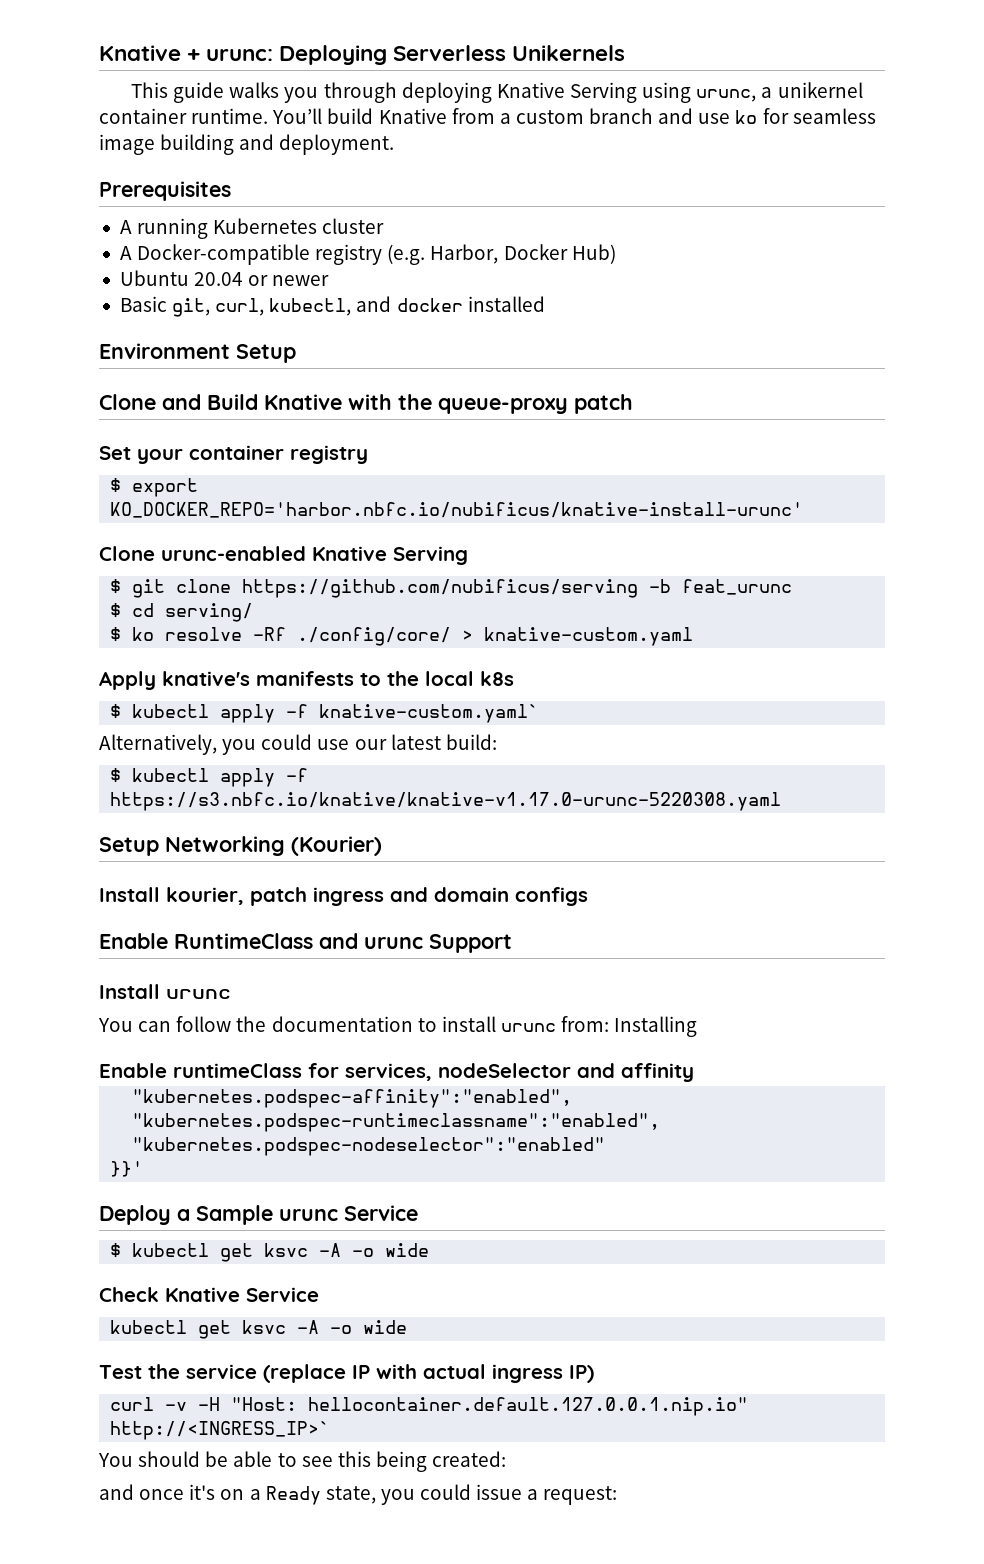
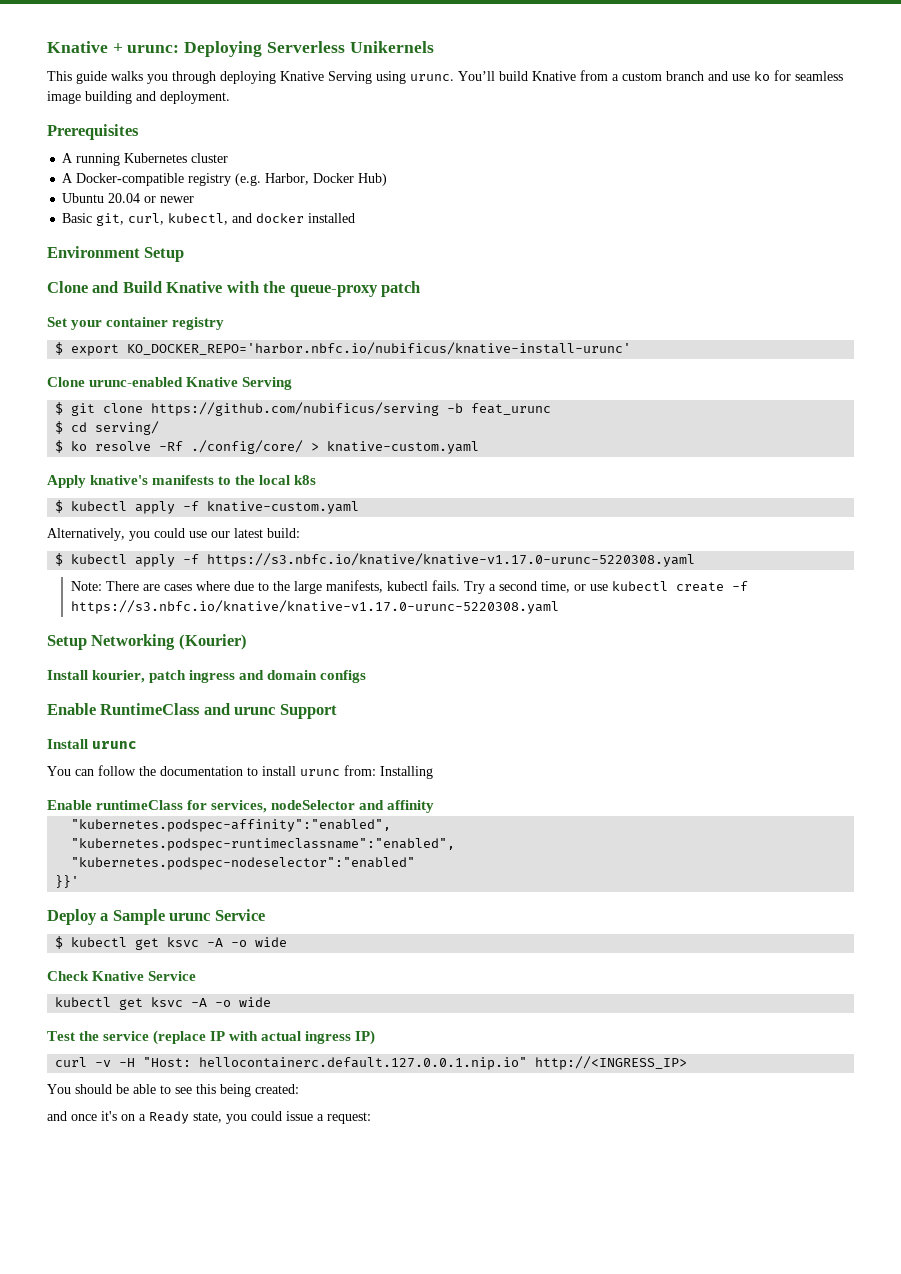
- This guide walks you through deploying Knative Serving using urunc, a unikernel container runtime.
+ This guide walks you through deploying Knative Serving using urunc.
- $ kubectl apply -f knative-custom.yaml`
+ $ kubectl apply -f knative-custom.yaml
+ Note: There are cases where due to the large manifests, kubectl fails. Try a second time, or use kubectl create -f https://s3.nbfc.io/knative/knative-v1.17.0-urunc-5220308.yaml
- curl -v -H "Host: hellocontainer.default.127.0.0.1.nip.io" http://<INGRESS_IP>`
+ curl -v -H "Host: hellocontainerc.default.127.0.0.1.nip.io" http://<INGRESS_IP>

